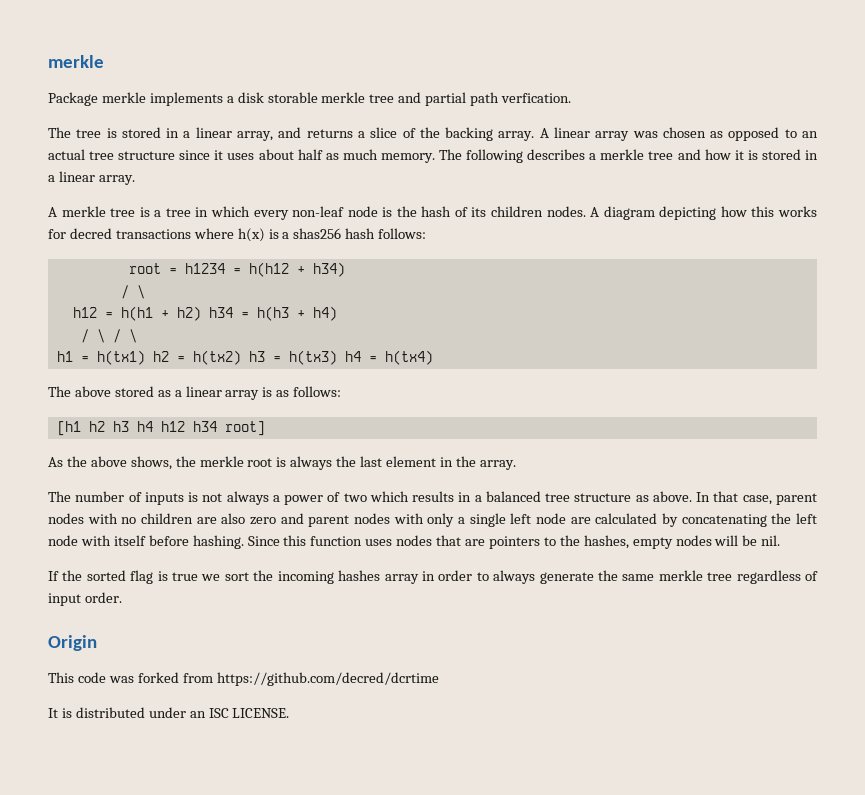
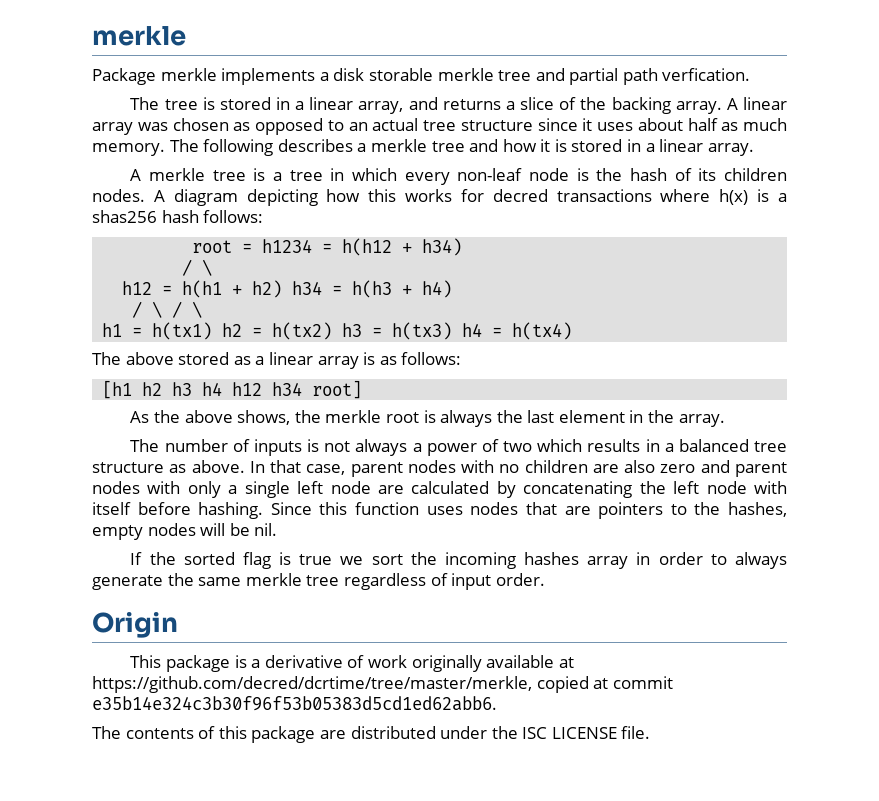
- This code was forked from https://github.com/decred/dcrtime
- It is distributed under an ISC LICENSE.
+ This package is a derivative of work originally available at https://github.com/decred/dcrtime/tree/master/merkle, copied at commit e35b14e324c3b30f96f53b05383d5cd1ed62abb6.
+ The contents of this package are distributed under the ISC LICENSE file.

